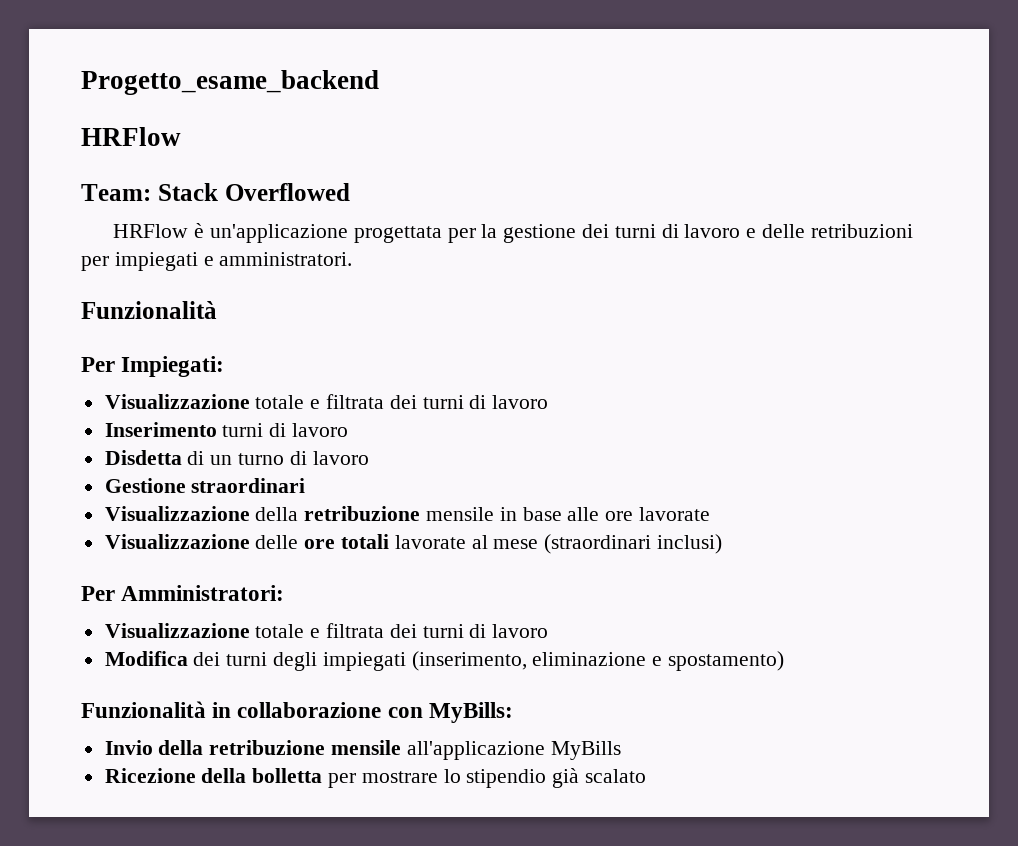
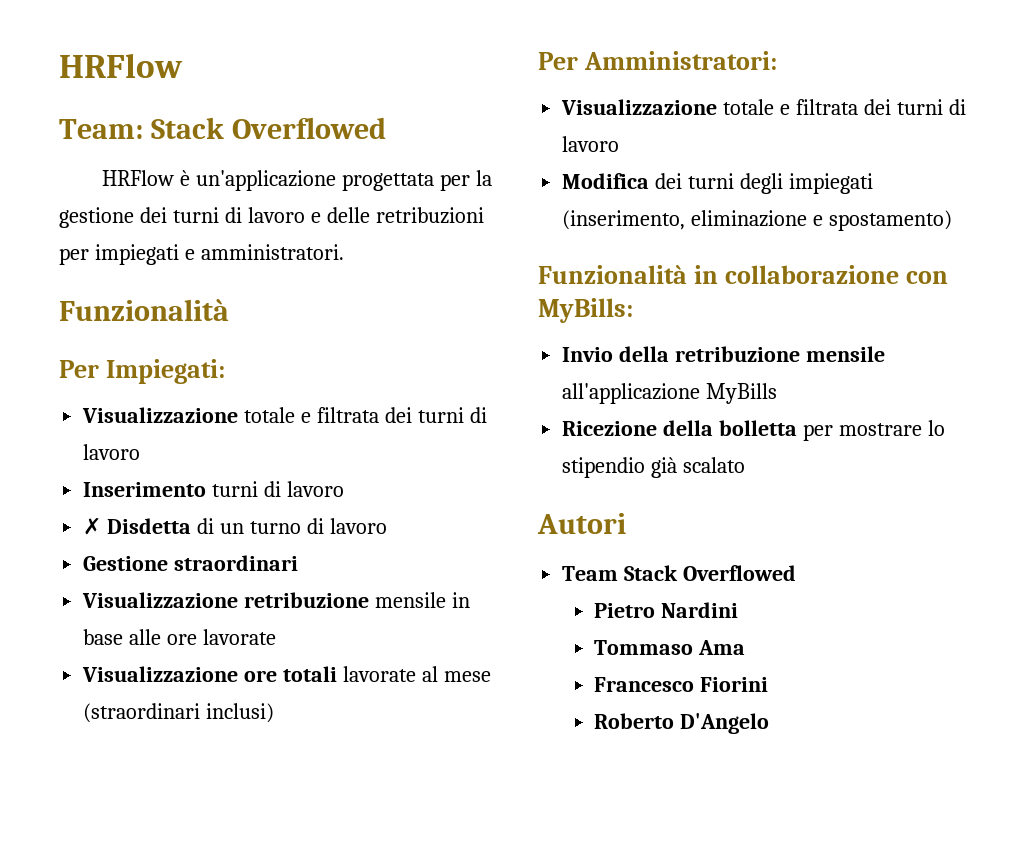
- Progetto_esame_backend
- Disdetta di un turno di lavoro
+ ✗ Disdetta di un turno di lavoro
- Visualizzazione della retribuzione mensile in base alle ore lavorate
+ Visualizzazione retribuzione mensile in base alle ore lavorate
- Visualizzazione delle ore totali lavorate al mese (straordinari inclusi)
+ Visualizzazione ore totali lavorate al mese (straordinari inclusi)
+ Autori
+ Team Stack Overflowed
+ Pietro Nardini
+ Tommaso Ama
+ Francesco Fiorini
+ Roberto D'Angelo

